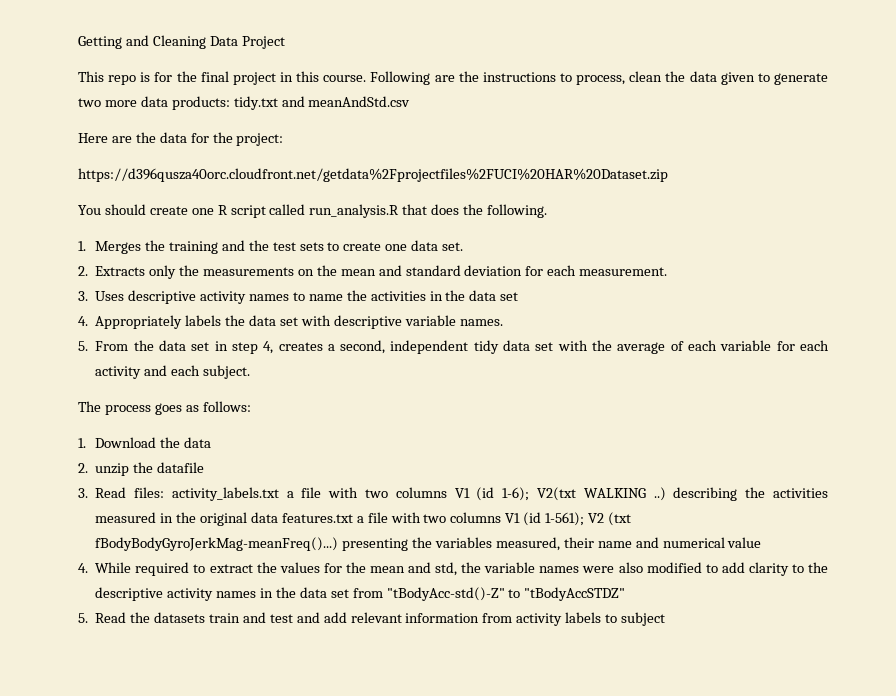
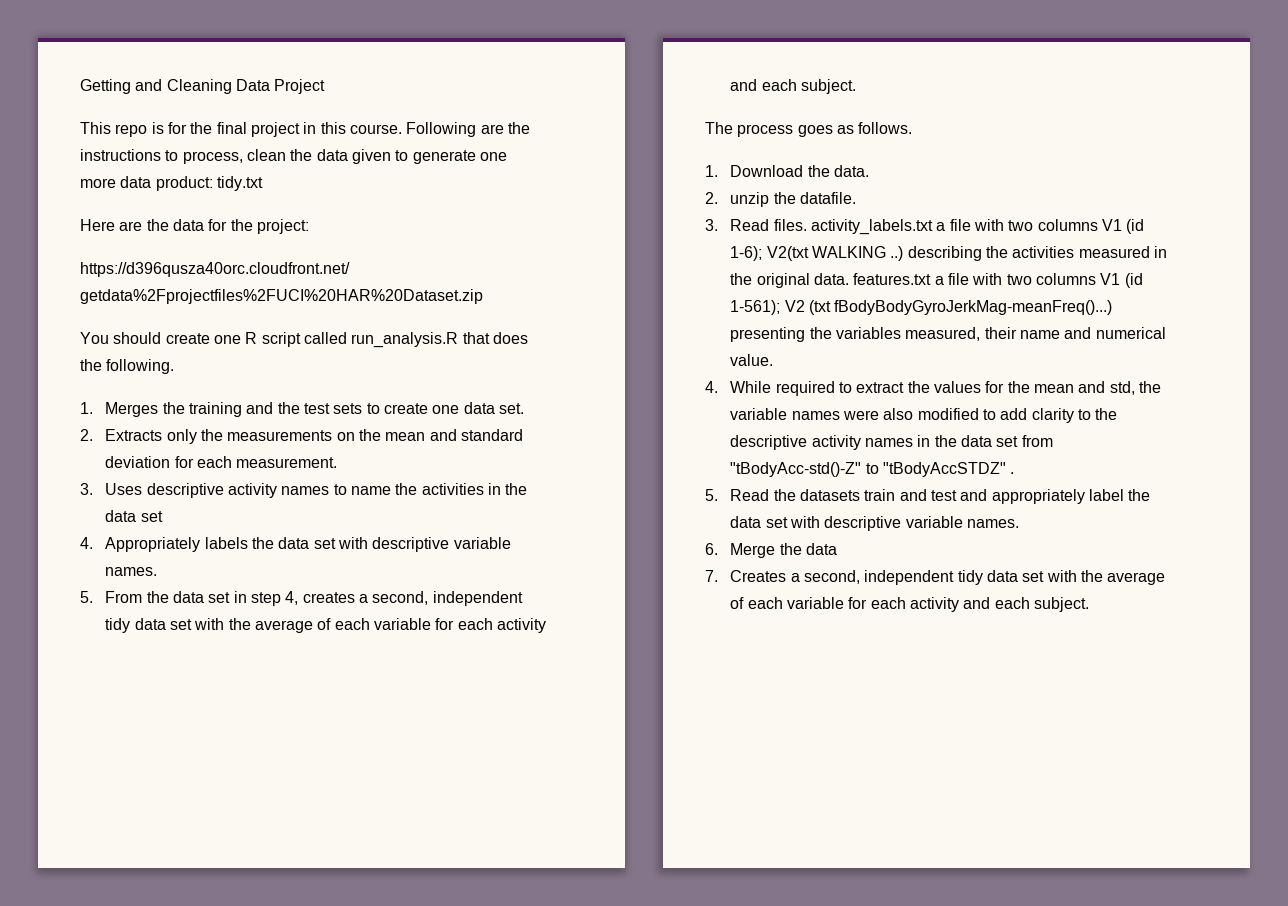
- Following are the instructions to process, clean the data given to generate two more data products: tidy.txt and meanAndStd.csv
+ Following are the instructions to process, clean the data given to generate one more data product: tidy.txt
- The process goes as follows:
+ The process goes as follows.
- 1. Download the data
+ 1. Download the data.
- 2. unzip the datafile
+ 2. unzip the datafile.
- 3. Read files: activity_labels.txt a file with two columns V1 (id 1-6); V2(txt WALKING ..) describing the activities measured in the original data features.txt a file with two columns V1 (id 1-561); V2 (txt fBodyBodyGyroJerkMag-meanFreq()...) presenting the variables measured, their name and numerical value
+ 3. Read files. activity_labels.txt a file with two columns V1 (id 1-6); V2(txt WALKING ..) describing the activities measured in the original data. features.txt a file with two columns V1 (id 1-561); V2 (txt fBodyBodyGyroJerkMag-meanFreq()...) presenting the variables measured, their name and numerical value.
- 4. While required to extract the values for the mean and std, the variable names were also modified to add clarity to the descriptive activity names in the data set from "tBodyAcc-std()-Z" to "tBodyAccSTDZ"
+ 4. While required to extract the values for the mean and std, the variable names were also modified to add clarity to the descriptive activity names in the data set from "tBodyAcc-std()-Z" to "tBodyAccSTDZ" .
- 5. Read the datasets train and test and add relevant information from activity labels to subject
+ 5. Read the datasets train and test and appropriately label the data set with descriptive variable names.
+ 6. Merge the data
+ 7. Creates a second, independent tidy data set with the average of each variable for each activity and each subject.

